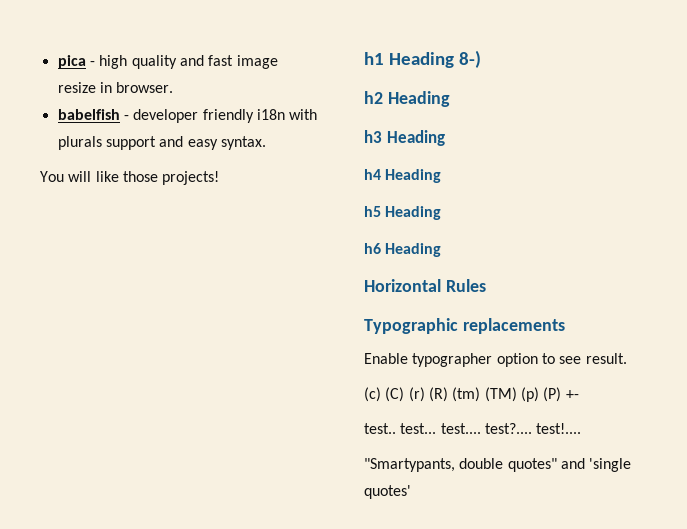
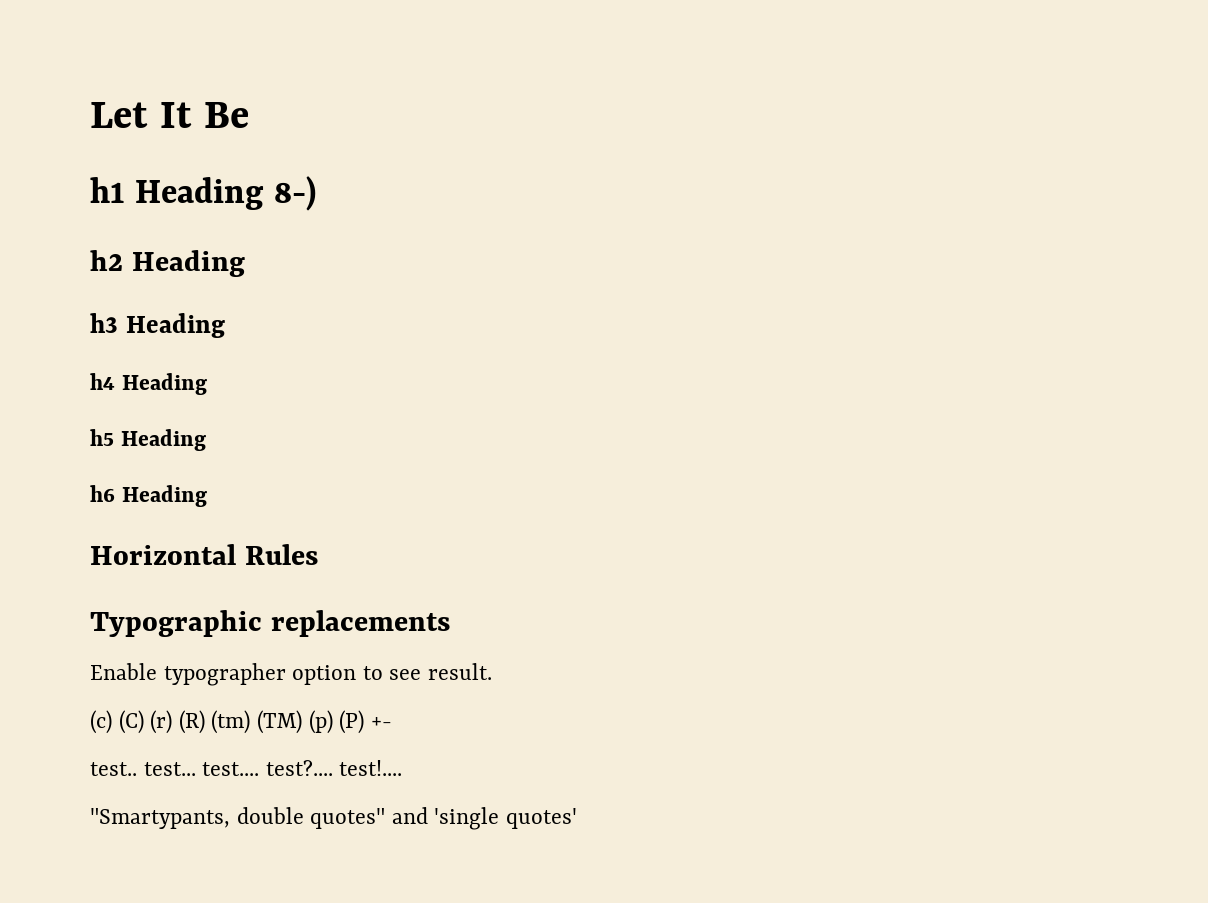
- pica - high quality and fast image resize in browser.
- babelfish - developer friendly i18n with plurals support and easy syntax.
- You will like those projects!
+ Let It Be

